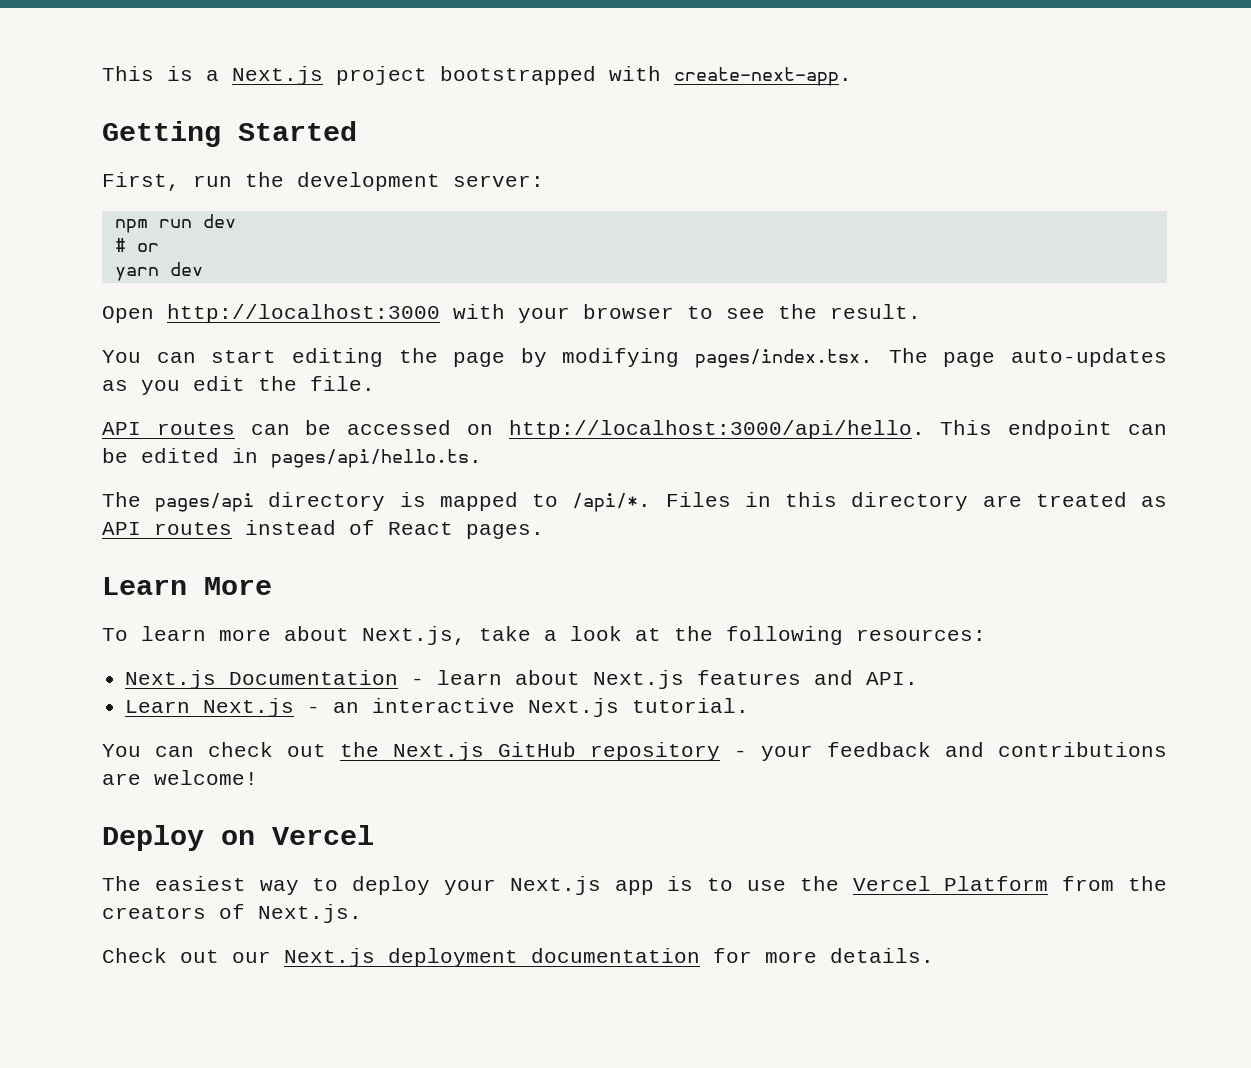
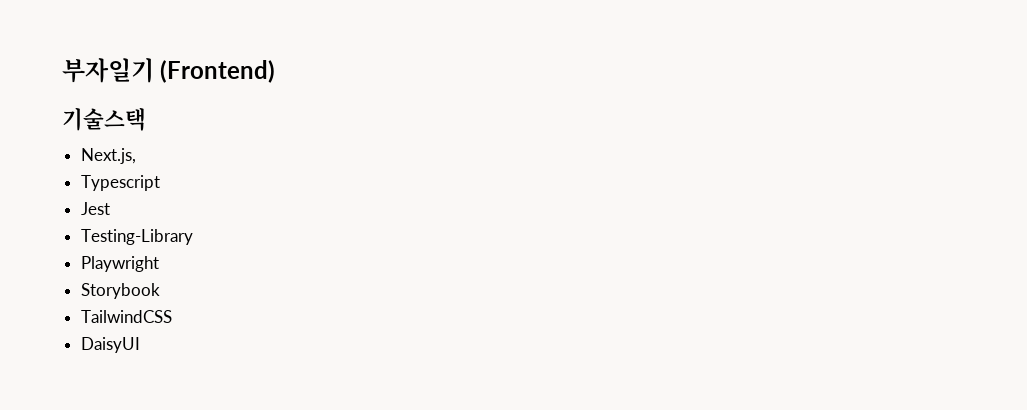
- This is a Next.js project bootstrapped with create-next-app.
- Getting Started
- First, run the development server:
- npm run dev
- # or
- yarn dev
- Open http://localhost:3000 with your browser to see the result.
- You can start editing the page by modifying pages/index.tsx. The page auto-updates as you edit the file.
- API routes can be accessed on http://localhost:3000/api/hello. This endpoint can be edited in pages/api/hello.ts.
- The pages/api directory is mapped to /api/*. Files in this directory are treated as API routes instead of React pages.
- Learn More
- To learn more about Next.js, take a look at the following resources:
- Next.js Documentation - learn about Next.js features and API.
- Learn Next.js - an interactive Next.js tutorial.
- You can check out the Next.js GitHub repository - your feedback and contributions are welcome!
- Deploy on Vercel
- The easiest way to deploy your Next.js app is to use the Vercel Platform from the creators of Next.js.
- Check out our Next.js deployment documentation for more details.
+ 부자일기 (Frontend)
+ 기술스택
+ Next.js,
+ Typescript
+ Jest
+ Testing-Library
+ Playwright
+ Storybook
+ TailwindCSS
+ DaisyUI

